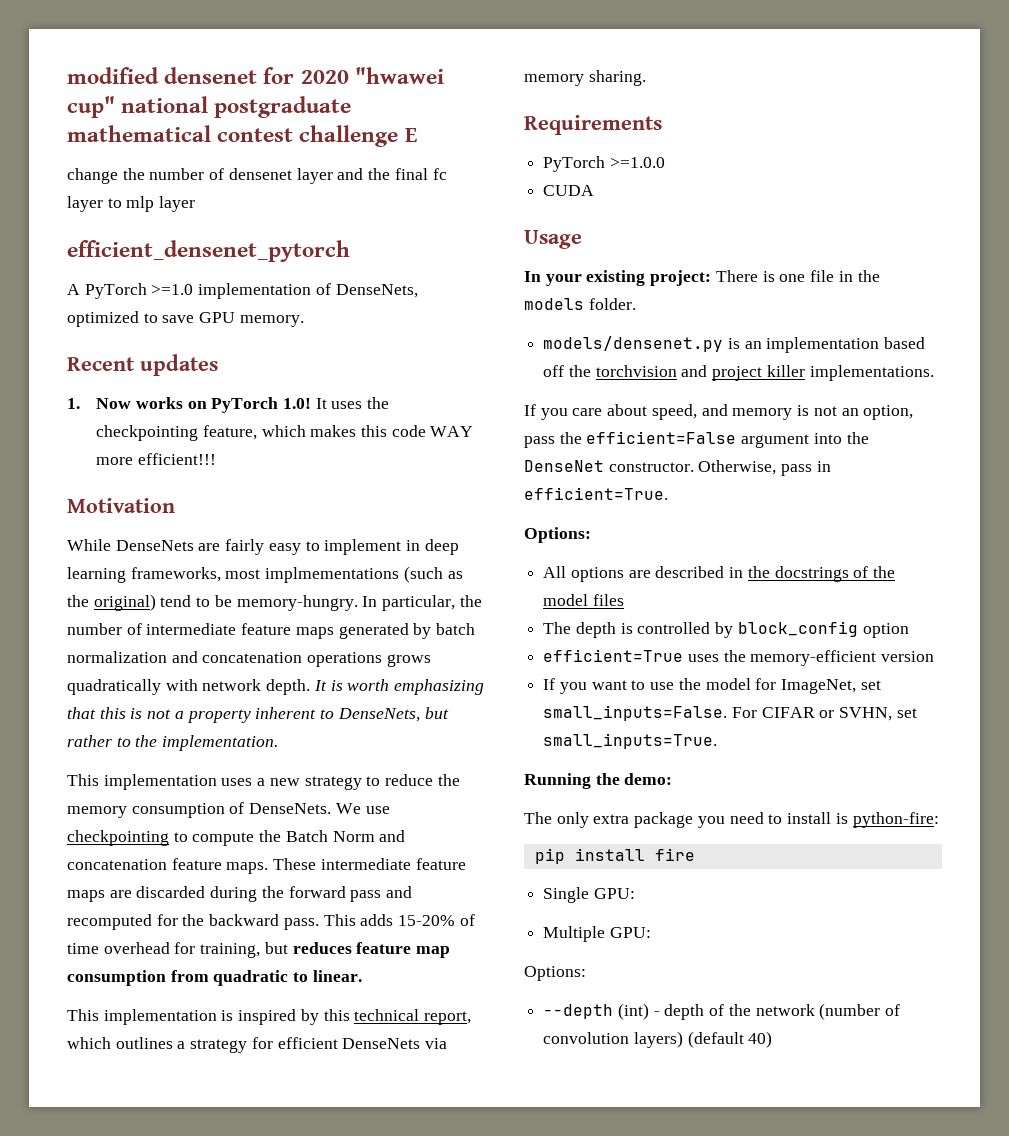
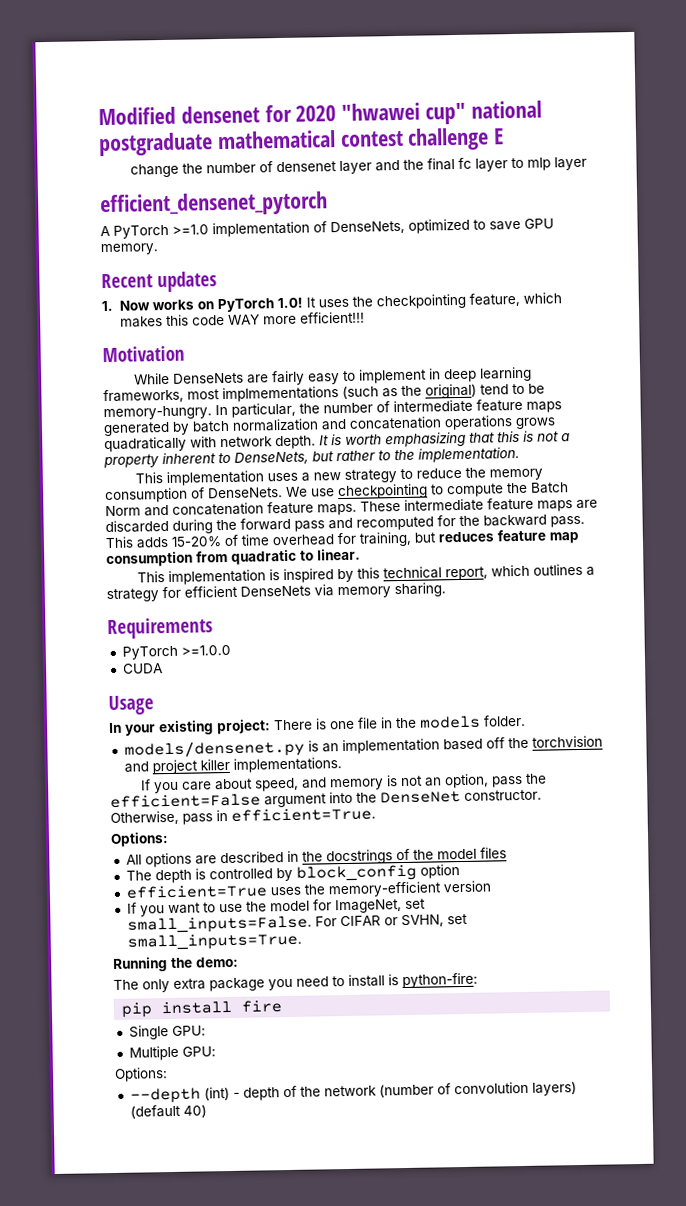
- modified densenet for 2020 "hwawei cup" national postgraduate mathematical contest challenge E
+ Modified densenet for 2020 "hwawei cup" national postgraduate mathematical contest challenge E

